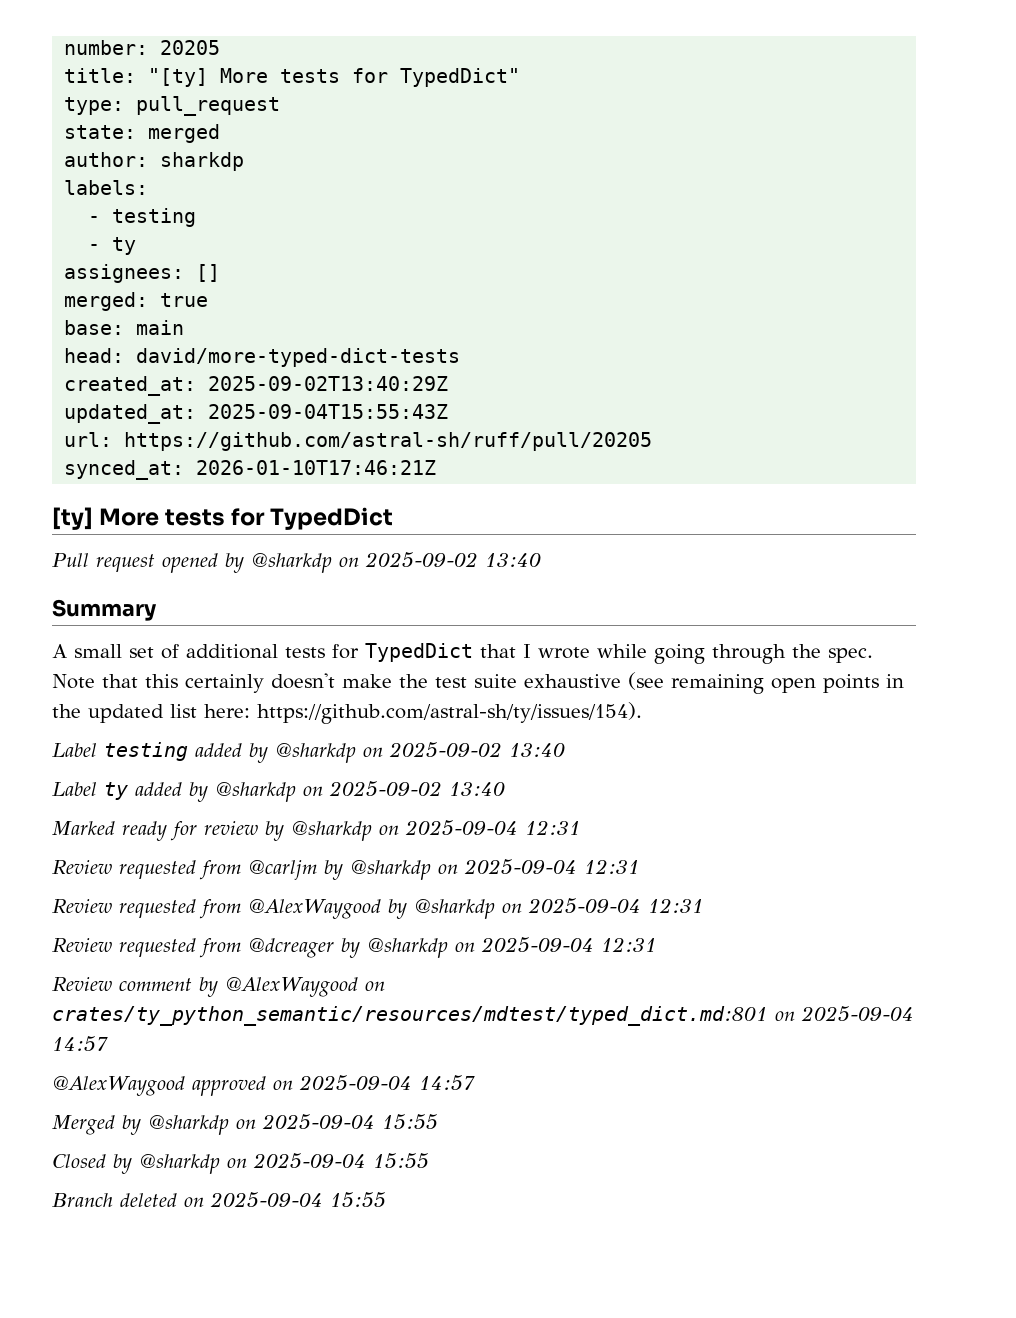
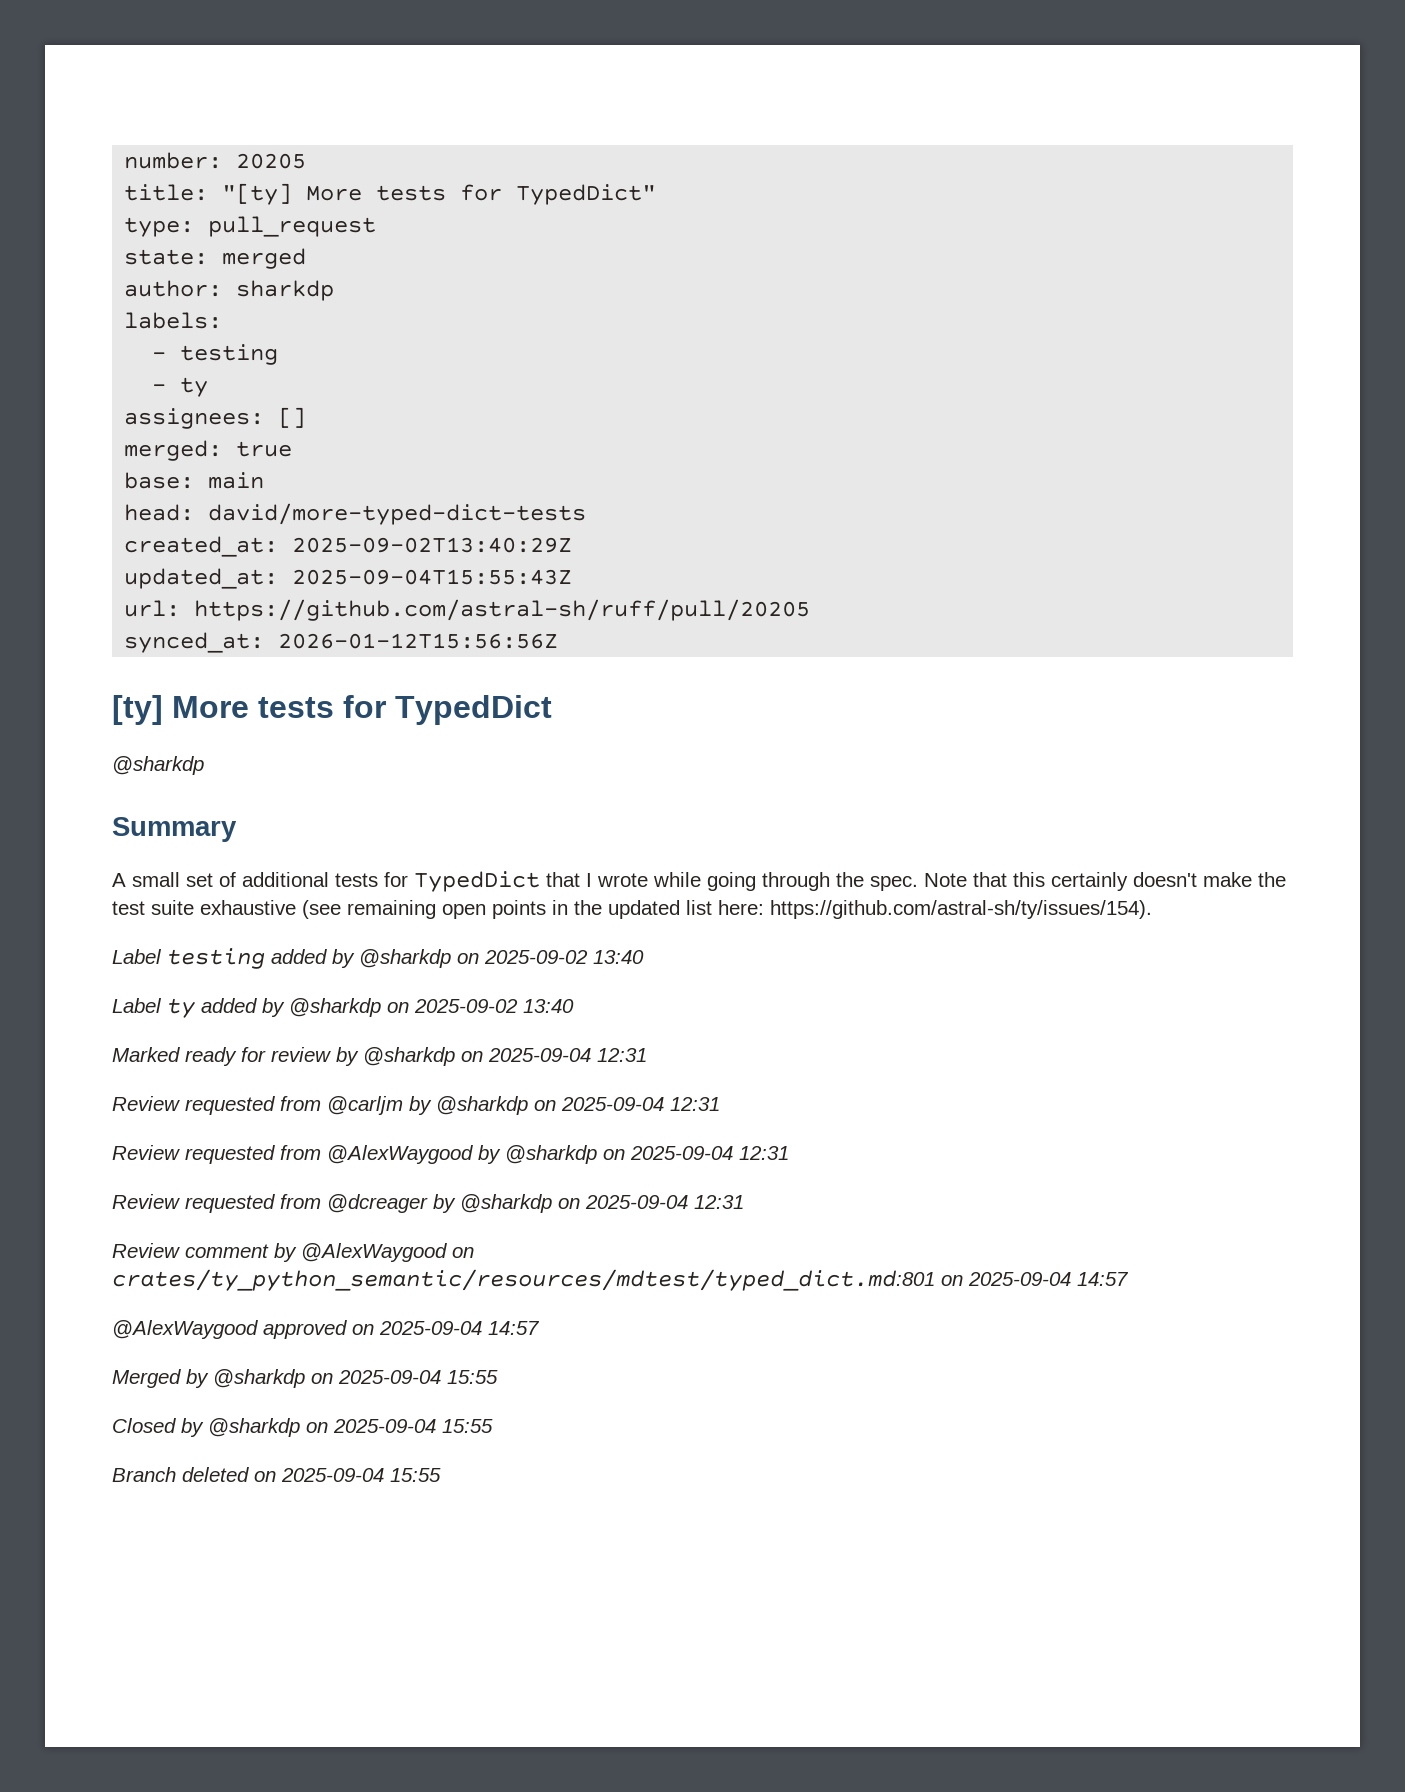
- synced_at: 2026-01-10T17:46:21Z
+ synced_at: 2026-01-12T15:56:56Z
  [ty] More tests for TypedDict
- Pull request opened by @sharkdp on 2025-09-02 13:40
+ @sharkdp

